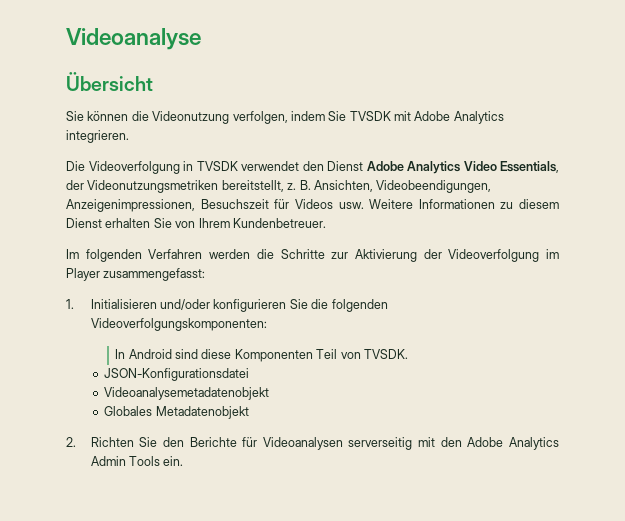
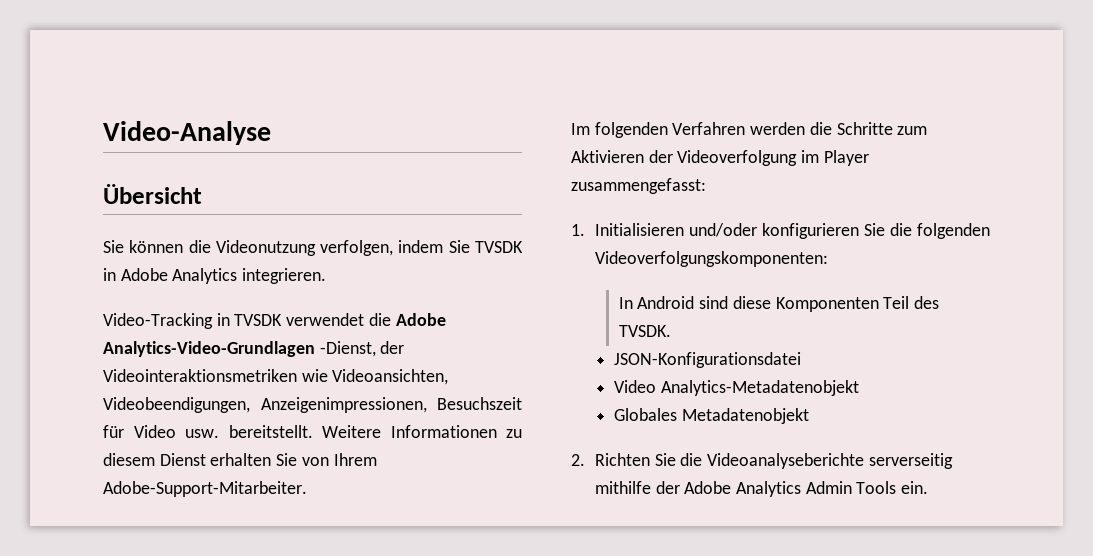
- Videoanalyse
+ Video-Analyse
- Sie können die Videonutzung verfolgen, indem Sie TVSDK mit Adobe Analytics integrieren.
+ Sie können die Videonutzung verfolgen, indem Sie TVSDK in Adobe Analytics integrieren.
- Die Videoverfolgung in TVSDK verwendet den Dienst Adobe Analytics Video Essentials, der Videonutzungsmetriken bereitstellt, z. B. Ansichten, Videobeendigungen, Anzeigenimpressionen, Besuchszeit für Videos usw. Weitere Informationen zu diesem Dienst erhalten Sie von Ihrem Kundenbetreuer.
+ Video-Tracking in TVSDK verwendet die Adobe Analytics-Video-Grundlagen -Dienst, der Videointeraktionsmetriken wie Videoansichten, Videobeendigungen, Anzeigenimpressionen, Besuchszeit für Video usw. bereitstellt. Weitere Informationen zu diesem Dienst erhalten Sie von Ihrem Adobe-Support-Mitarbeiter.
- Im folgenden Verfahren werden die Schritte zur Aktivierung der Videoverfolgung im Player zusammengefasst:
+ Im folgenden Verfahren werden die Schritte zum Aktivieren der Videoverfolgung im Player zusammengefasst:
- In Android sind diese Komponenten Teil von TVSDK.
+ In Android sind diese Komponenten Teil des TVSDK.
- Videoanalysemetadatenobjekt
+ Video Analytics-Metadatenobjekt
- 2. Richten Sie den Berichte für Videoanalysen serverseitig mit den Adobe Analytics Admin Tools ein.
+ 2. Richten Sie die Videoanalyseberichte serverseitig mithilfe der Adobe Analytics Admin Tools ein.

